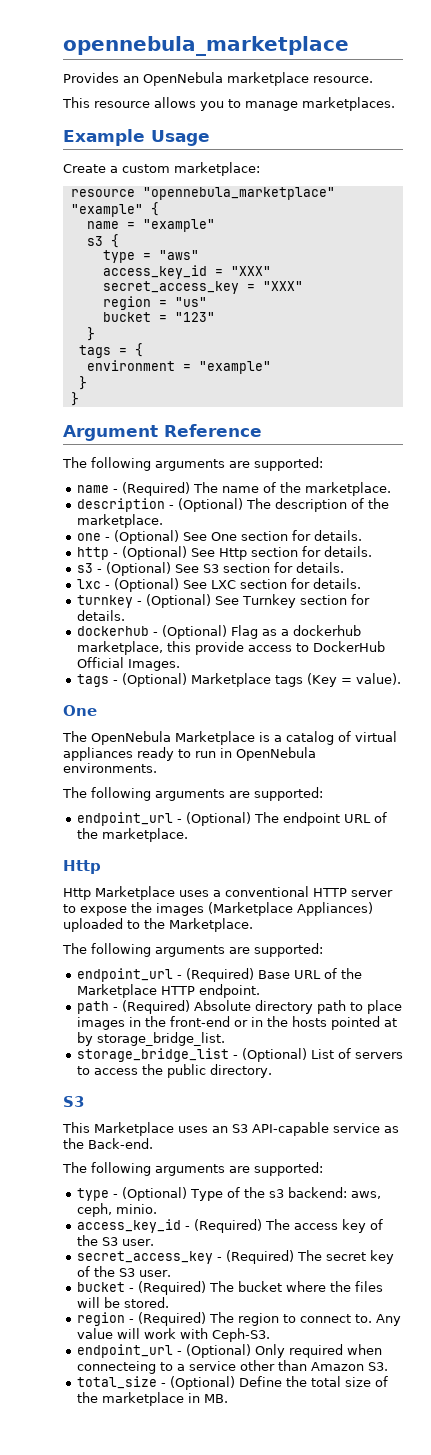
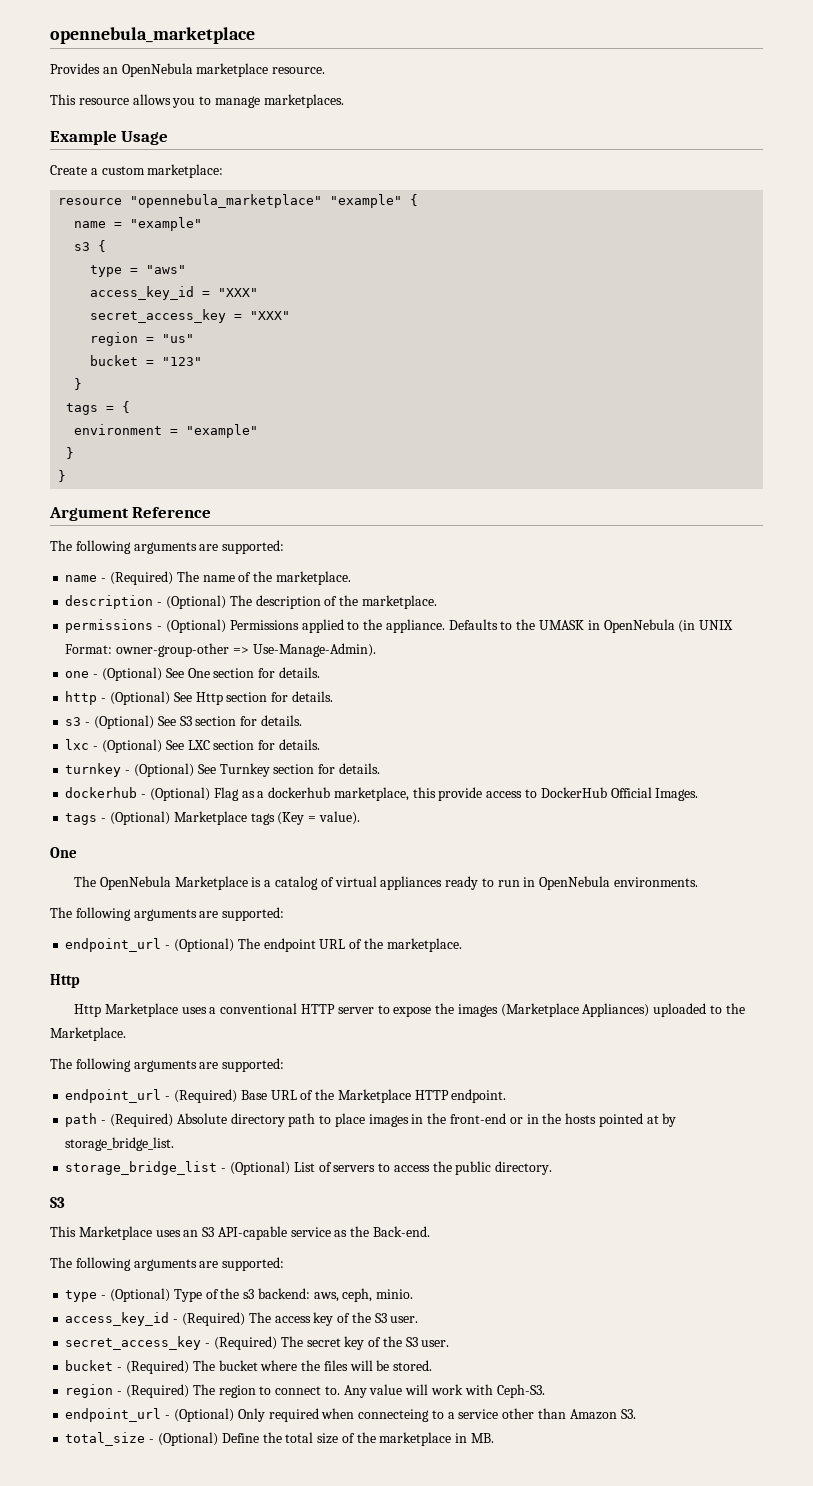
+ permissions - (Optional) Permissions applied to the appliance. Defaults to the UMASK in OpenNebula (in UNIX Format: owner-group-other => Use-Manage-Admin).

